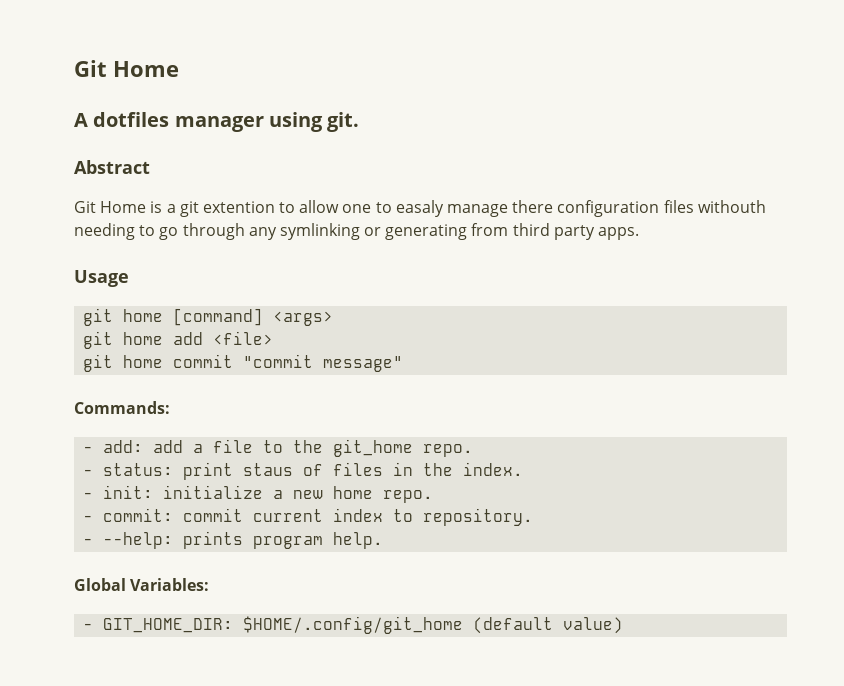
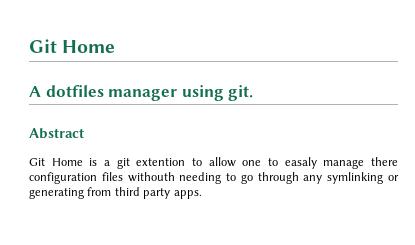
- Usage
- git home [command] <args>
- git home add <file>
- git home commit "commit message"
- Commands:
- - add: add a file to the git_home repo.
- - status: print staus of files in the index.
- - init: initialize a new home repo.
- - commit: commit current index to repository.
- - --help: prints program help.
- Global Variables:
- - GIT_HOME_DIR: $HOME/.config/git_home (default value)

